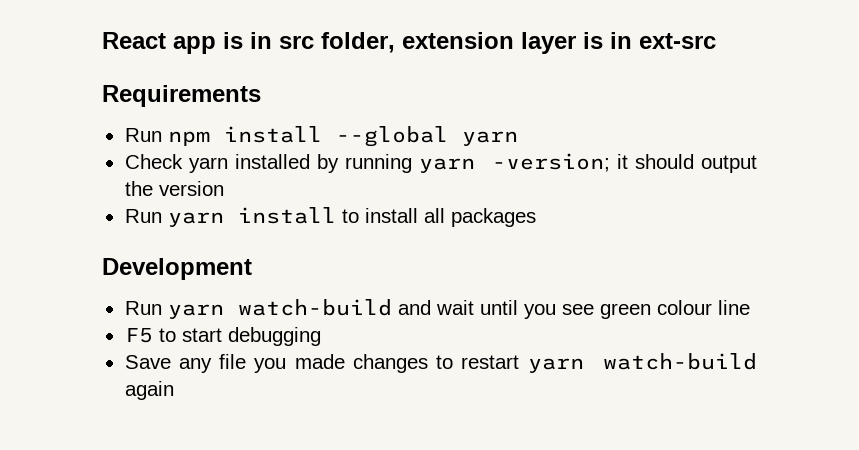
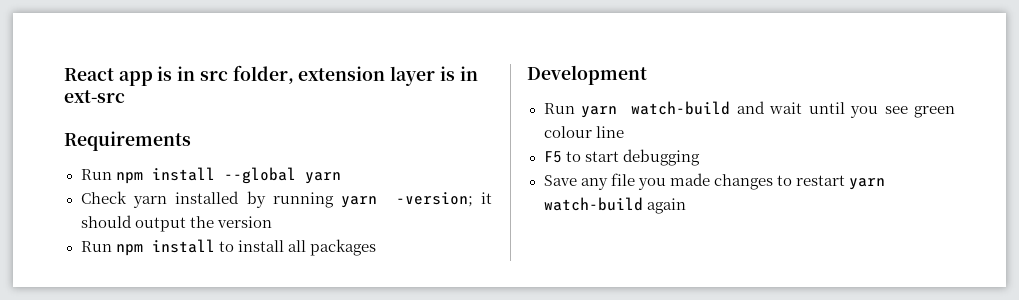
- Run yarn install to install all packages
+ Run npm install to install all packages

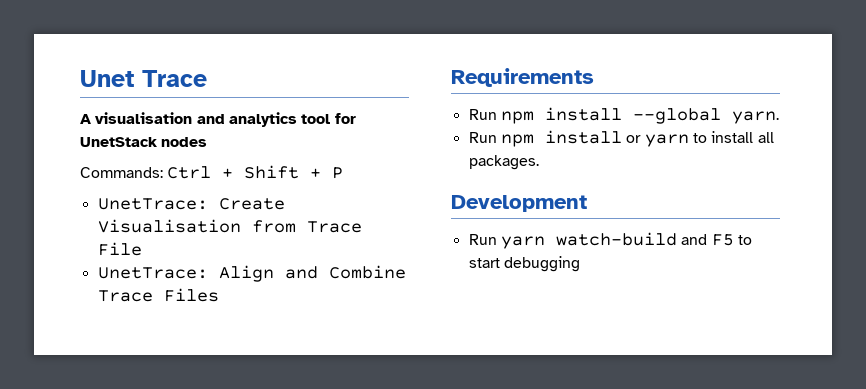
- React app is in src folder, extension layer is in ext-src
+ Unet Trace
+ A visualisation and analytics tool for UnetStack nodes
+ Commands: Ctrl + Shift + P
+ UnetTrace: Create Visualisation from Trace File
+ UnetTrace: Align and Combine Trace Files
- Run npm install --global yarn
- Check yarn installed by running yarn -version; it should output the version
- Run npm install to install all packages
+ Run npm install --global yarn.
+ Run npm install or yarn to install all packages.
- Run yarn watch-build and wait until you see green colour line
- F5 to start debugging
- Save any file you made changes to restart yarn watch-build again
+ Run yarn watch-build and F5 to start debugging

